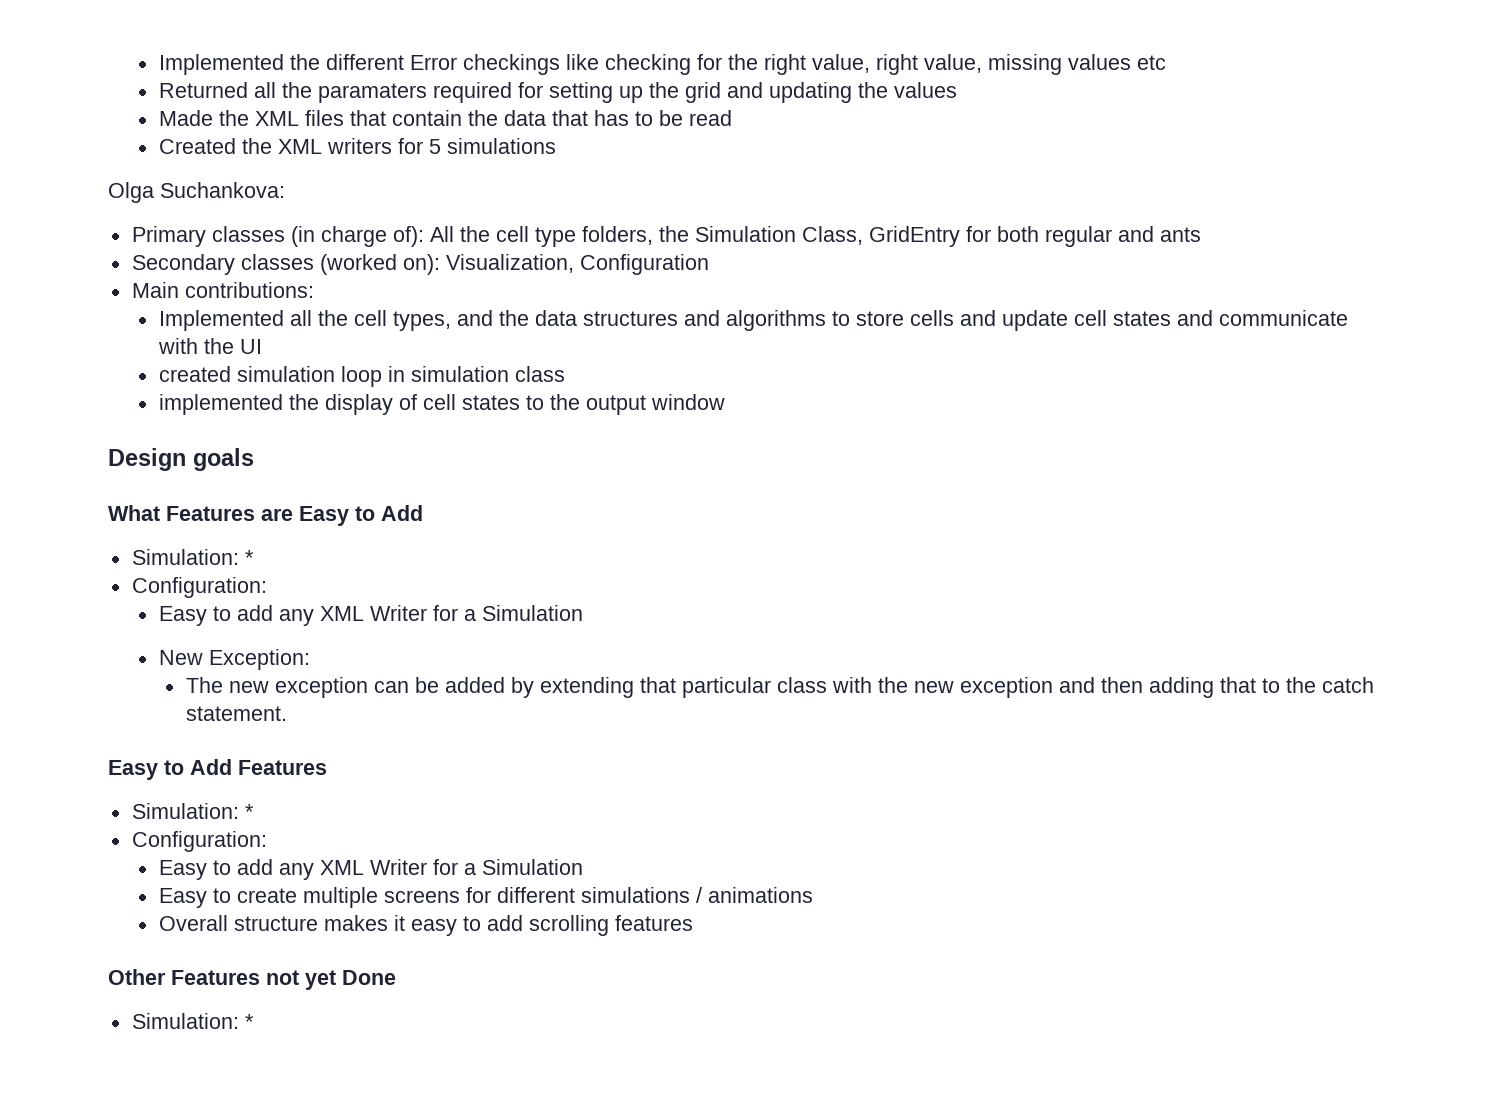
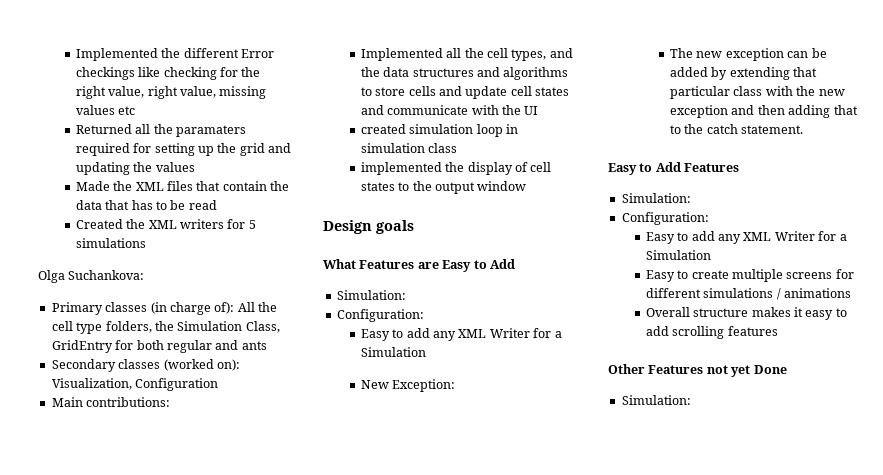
  What Features are Easy to Add
- Simulation: *
+ Simulation:
  Easy to Add Features
- Simulation: *
+ Simulation:
  Other Features not yet Done
- Simulation: *
+ Simulation:

